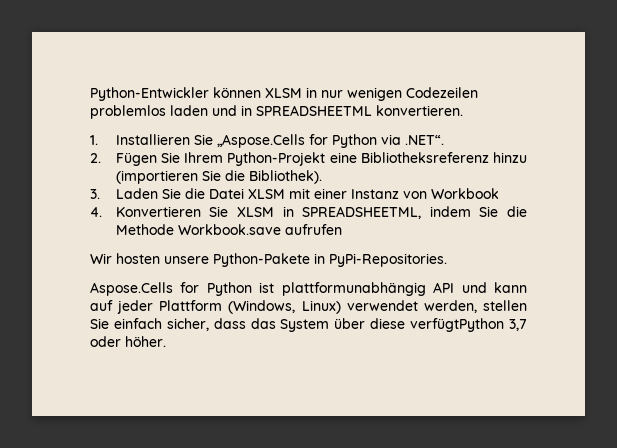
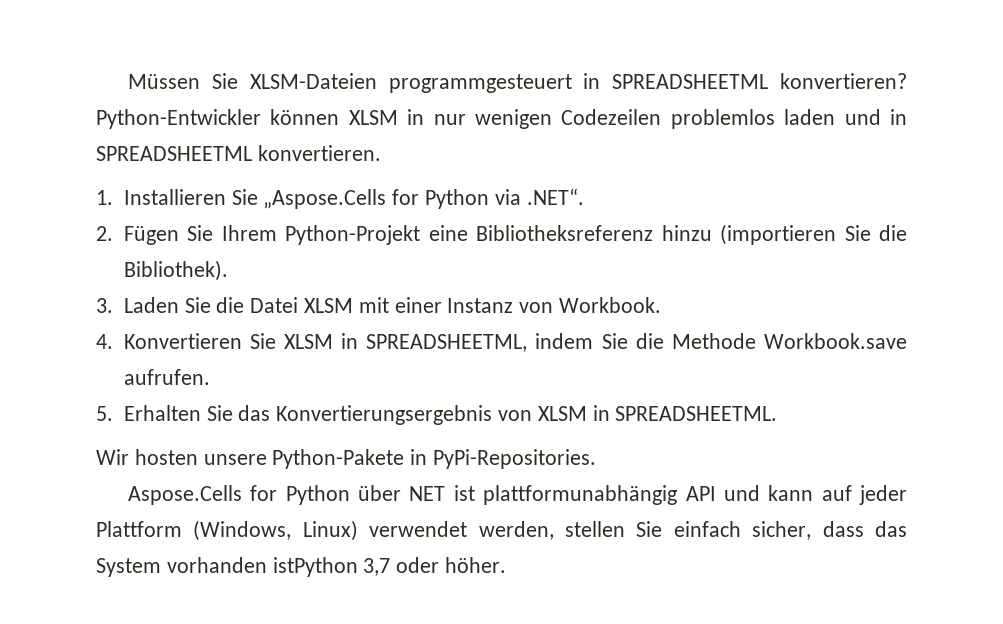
+ Müssen Sie XLSM-Dateien programmgesteuert in SPREADSHEETML konvertieren?
- 3. Laden Sie die Datei XLSM mit einer Instanz von Workbook
+ 3. Laden Sie die Datei XLSM mit einer Instanz von Workbook.
- 4. Konvertieren Sie XLSM in SPREADSHEETML, indem Sie die Methode Workbook.save aufrufen
+ 4. Konvertieren Sie XLSM in SPREADSHEETML, indem Sie die Methode Workbook.save aufrufen.
+ 5. Erhalten Sie das Konvertierungsergebnis von XLSM in SPREADSHEETML.
- Aspose.Cells for Python ist plattformunabhängig API und kann auf jeder Plattform (Windows, Linux) verwendet werden, stellen Sie einfach sicher, dass das System über diese verfügtPython 3,7 oder höher.
+ Aspose.Cells for Python über NET ist plattformunabhängig API und kann auf jeder Plattform (Windows, Linux) verwendet werden, stellen Sie einfach sicher, dass das System vorhanden istPython 3,7 oder höher.

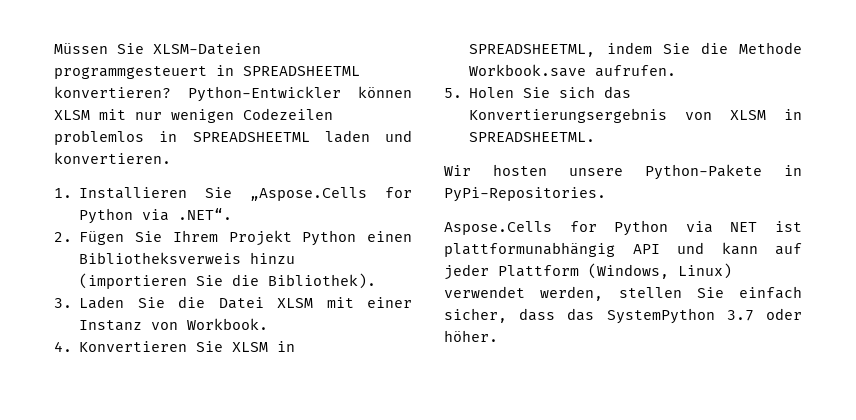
- Python-Entwickler können XLSM in nur wenigen Codezeilen problemlos laden und in SPREADSHEETML konvertieren.
+ Python-Entwickler können XLSM mit nur wenigen Codezeilen problemlos in SPREADSHEETML laden und konvertieren.
- 2. Fügen Sie Ihrem Python-Projekt eine Bibliotheksreferenz hinzu (importieren Sie die Bibliothek).
+ 2. Fügen Sie Ihrem Projekt Python einen Bibliotheksverweis hinzu (importieren Sie die Bibliothek).
- 5. Erhalten Sie das Konvertierungsergebnis von XLSM in SPREADSHEETML.
+ 5. Holen Sie sich das Konvertierungsergebnis von XLSM in SPREADSHEETML.
- Aspose.Cells for Python über NET ist plattformunabhängig API und kann auf jeder Plattform (Windows, Linux) verwendet werden, stellen Sie einfach sicher, dass das System vorhanden istPython 3,7 oder höher.
+ Aspose.Cells for Python via NET ist plattformunabhängig API und kann auf jeder Plattform (Windows, Linux) verwendet werden, stellen Sie einfach sicher, dass das SystemPython 3.7 oder höher.

